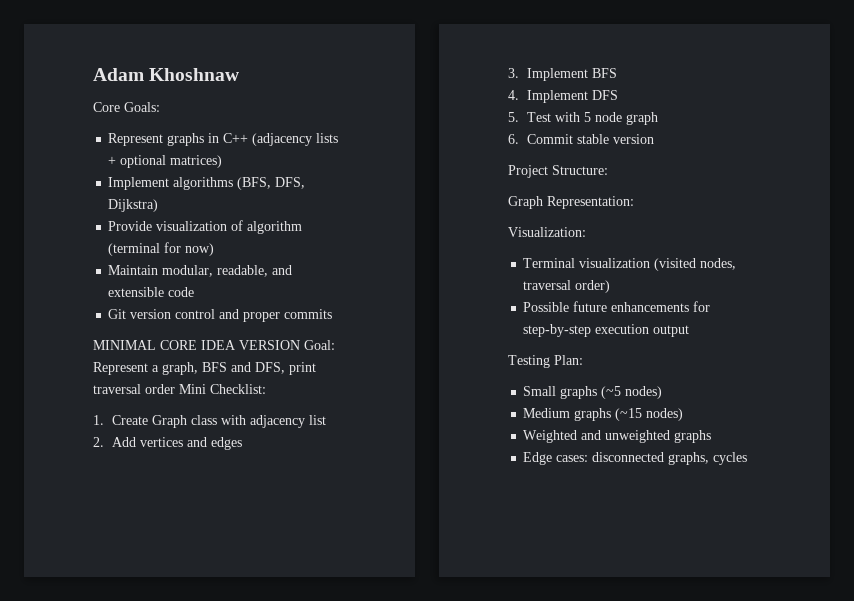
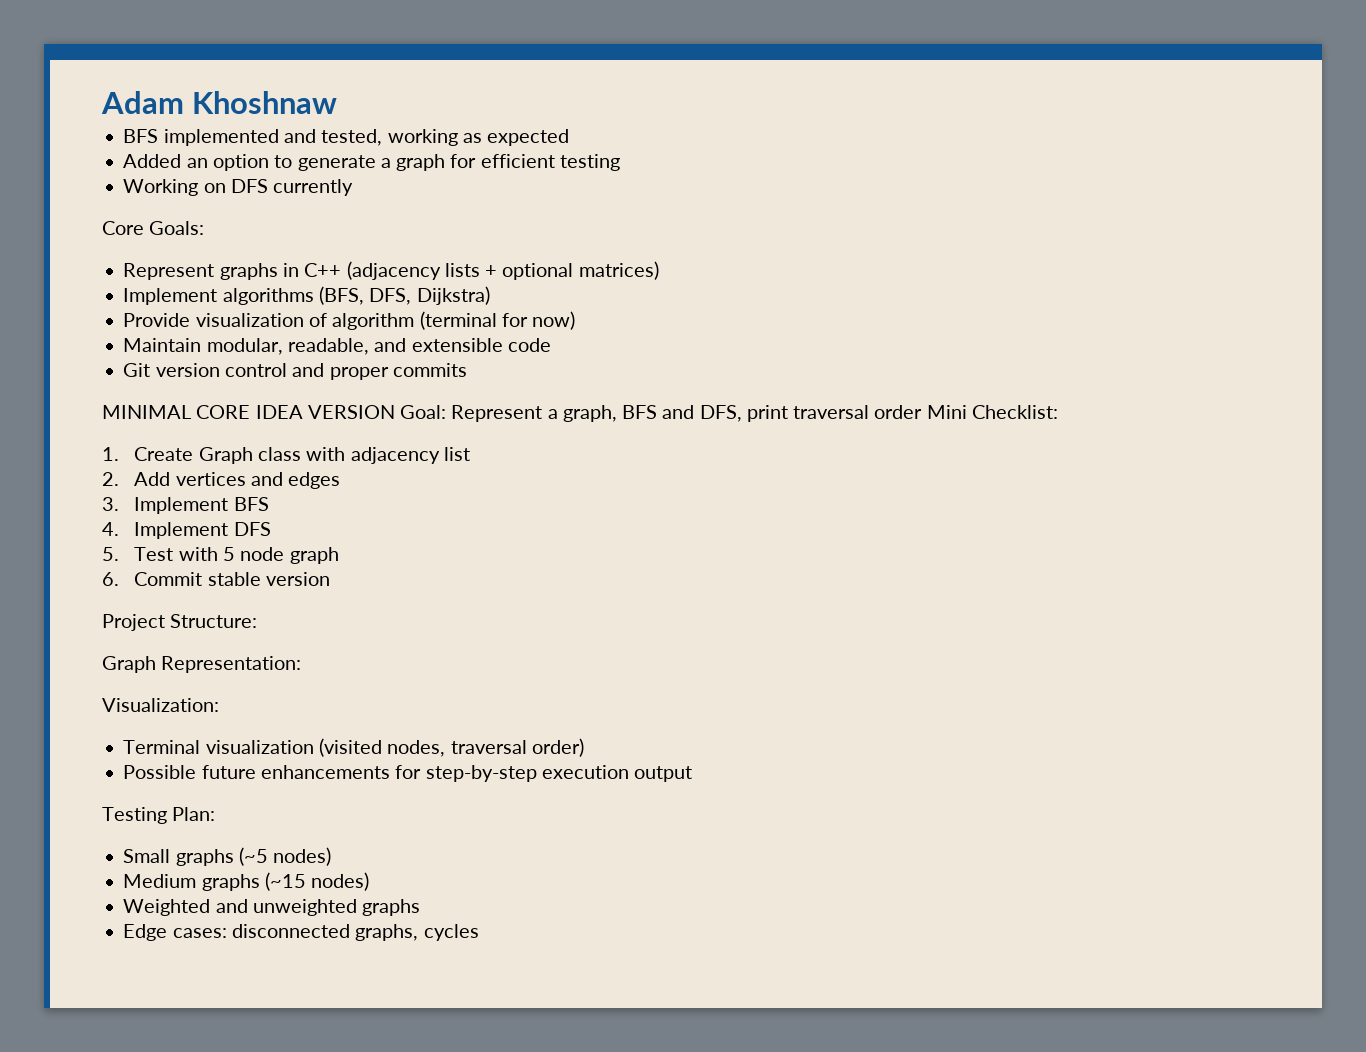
+ BFS implemented and tested, working as expected
+ Added an option to generate a graph for efficient testing
+ Working on DFS currently

